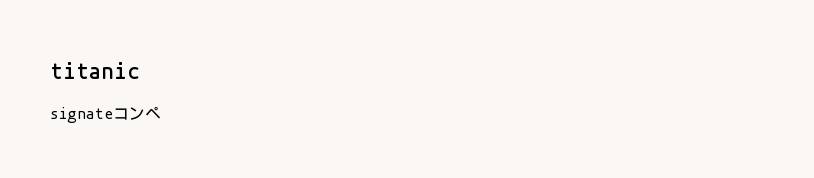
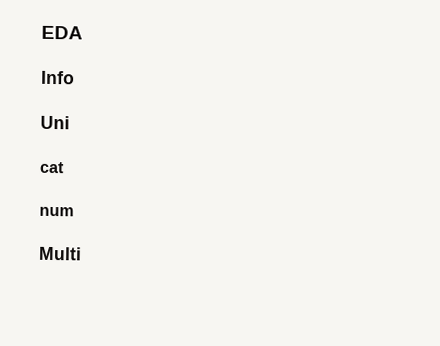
- titanic
- signateコンペ
+ EDA
+ Info
+ Uni
+ cat
+ num
+ Multi

